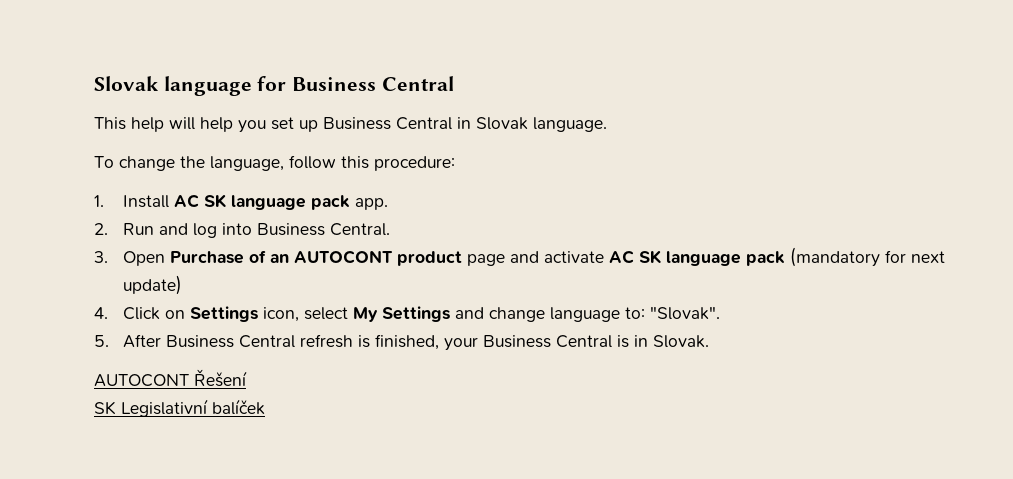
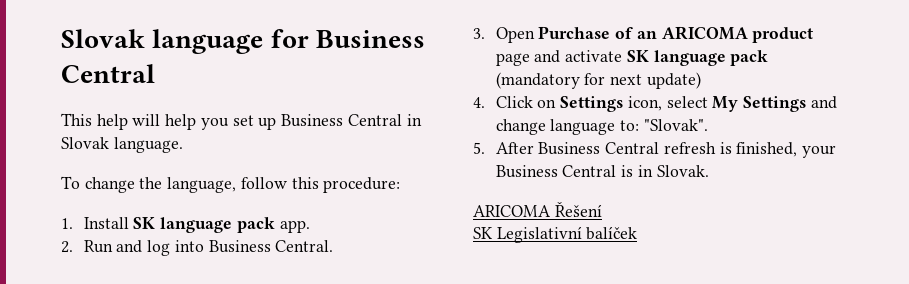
- 1. Install AC SK language pack app.
+ 1. Install SK language pack app.
- 3. Open Purchase of an AUTOCONT product page and activate AC SK language pack (mandatory for next update)
+ 3. Open Purchase of an ARICOMA product page and activate SK language pack (mandatory for next update)
- AUTOCONT Řešení
+ ARICOMA Řešení

